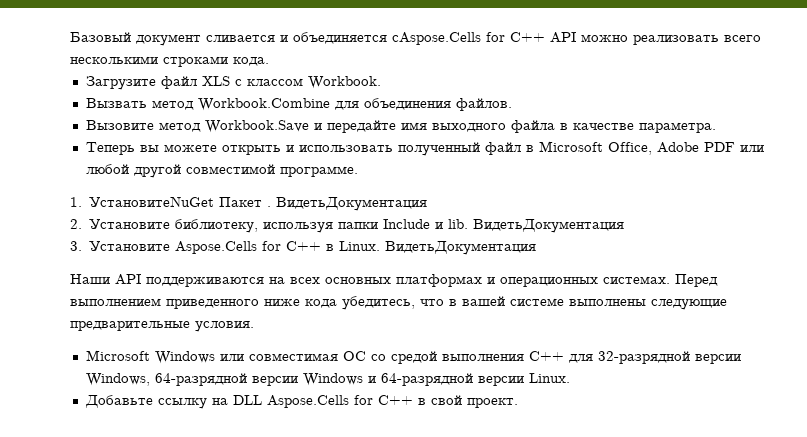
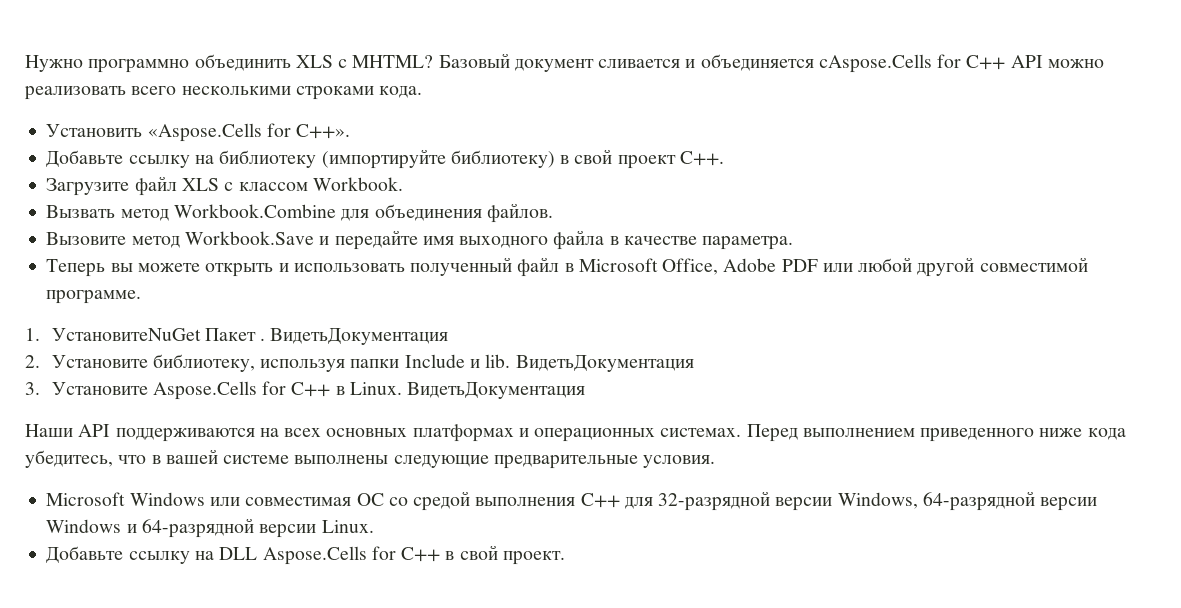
+ Нужно программно объединить XLS с MHTML?
+ Установить «Aspose.Cells for C++».
+ Добавьте ссылку на библиотеку (импортируйте библиотеку) в свой проект C++.

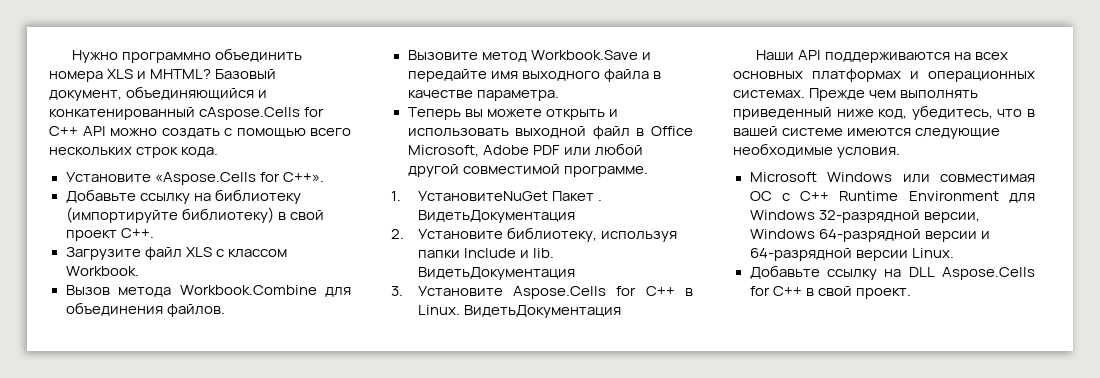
- Нужно программно объединить XLS с MHTML? Базовый документ сливается и объединяется сAspose.Cells for C++ API можно реализовать всего несколькими строками кода.
+ Нужно программно объединить номера XLS и MHTML? Базовый документ, объединяющийся и конкатенированный сAspose.Cells for C++ API можно создать с помощью всего нескольких строк кода.
- Установить «Aspose.Cells for C++».
+ Установите «Aspose.Cells for C++».
- Вызвать метод Workbook.Combine для объединения файлов.
+ Вызов метода Workbook.Combine для объединения файлов.
- Теперь вы можете открыть и использовать полученный файл в Microsoft Office, Adobe PDF или любой другой совместимой программе.
+ Теперь вы можете открыть и использовать выходной файл в Office Microsoft, Adobe PDF или любой другой совместимой программе.
- Перед выполнением приведенного ниже кода убедитесь, что в вашей системе выполнены следующие предварительные условия.
+ Прежде чем выполнять приведенный ниже код, убедитесь, что в вашей системе имеются следующие необходимые условия.
- Microsoft Windows или совместимая ОС со средой выполнения C++ для 32-разрядной версии Windows, 64-разрядной версии Windows и 64-разрядной версии Linux.
+ Microsoft Windows или совместимая ОС с C++ Runtime Environment для Windows 32-разрядной версии, Windows 64-разрядной версии и 64-разрядной версии Linux.

